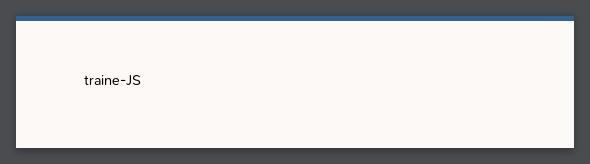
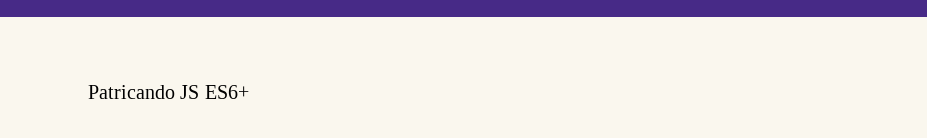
- traine-JS
+ Patricando JS ES6+

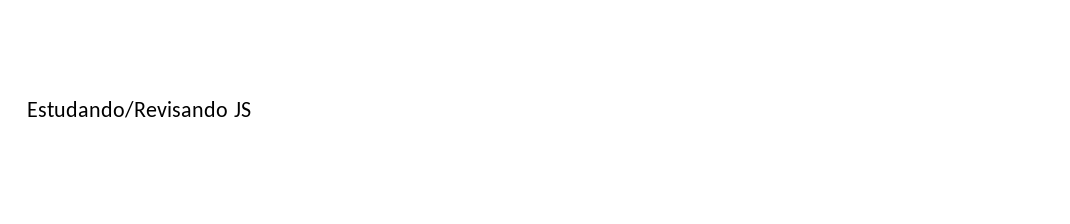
- Patricando JS ES6+
+ Estudando/Revisando JS

